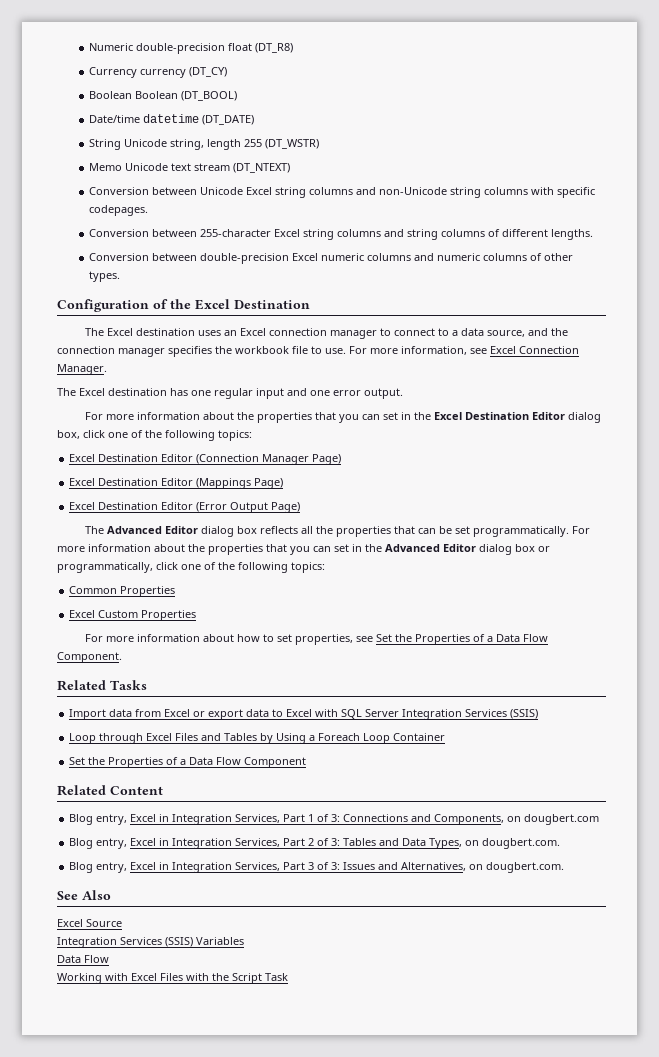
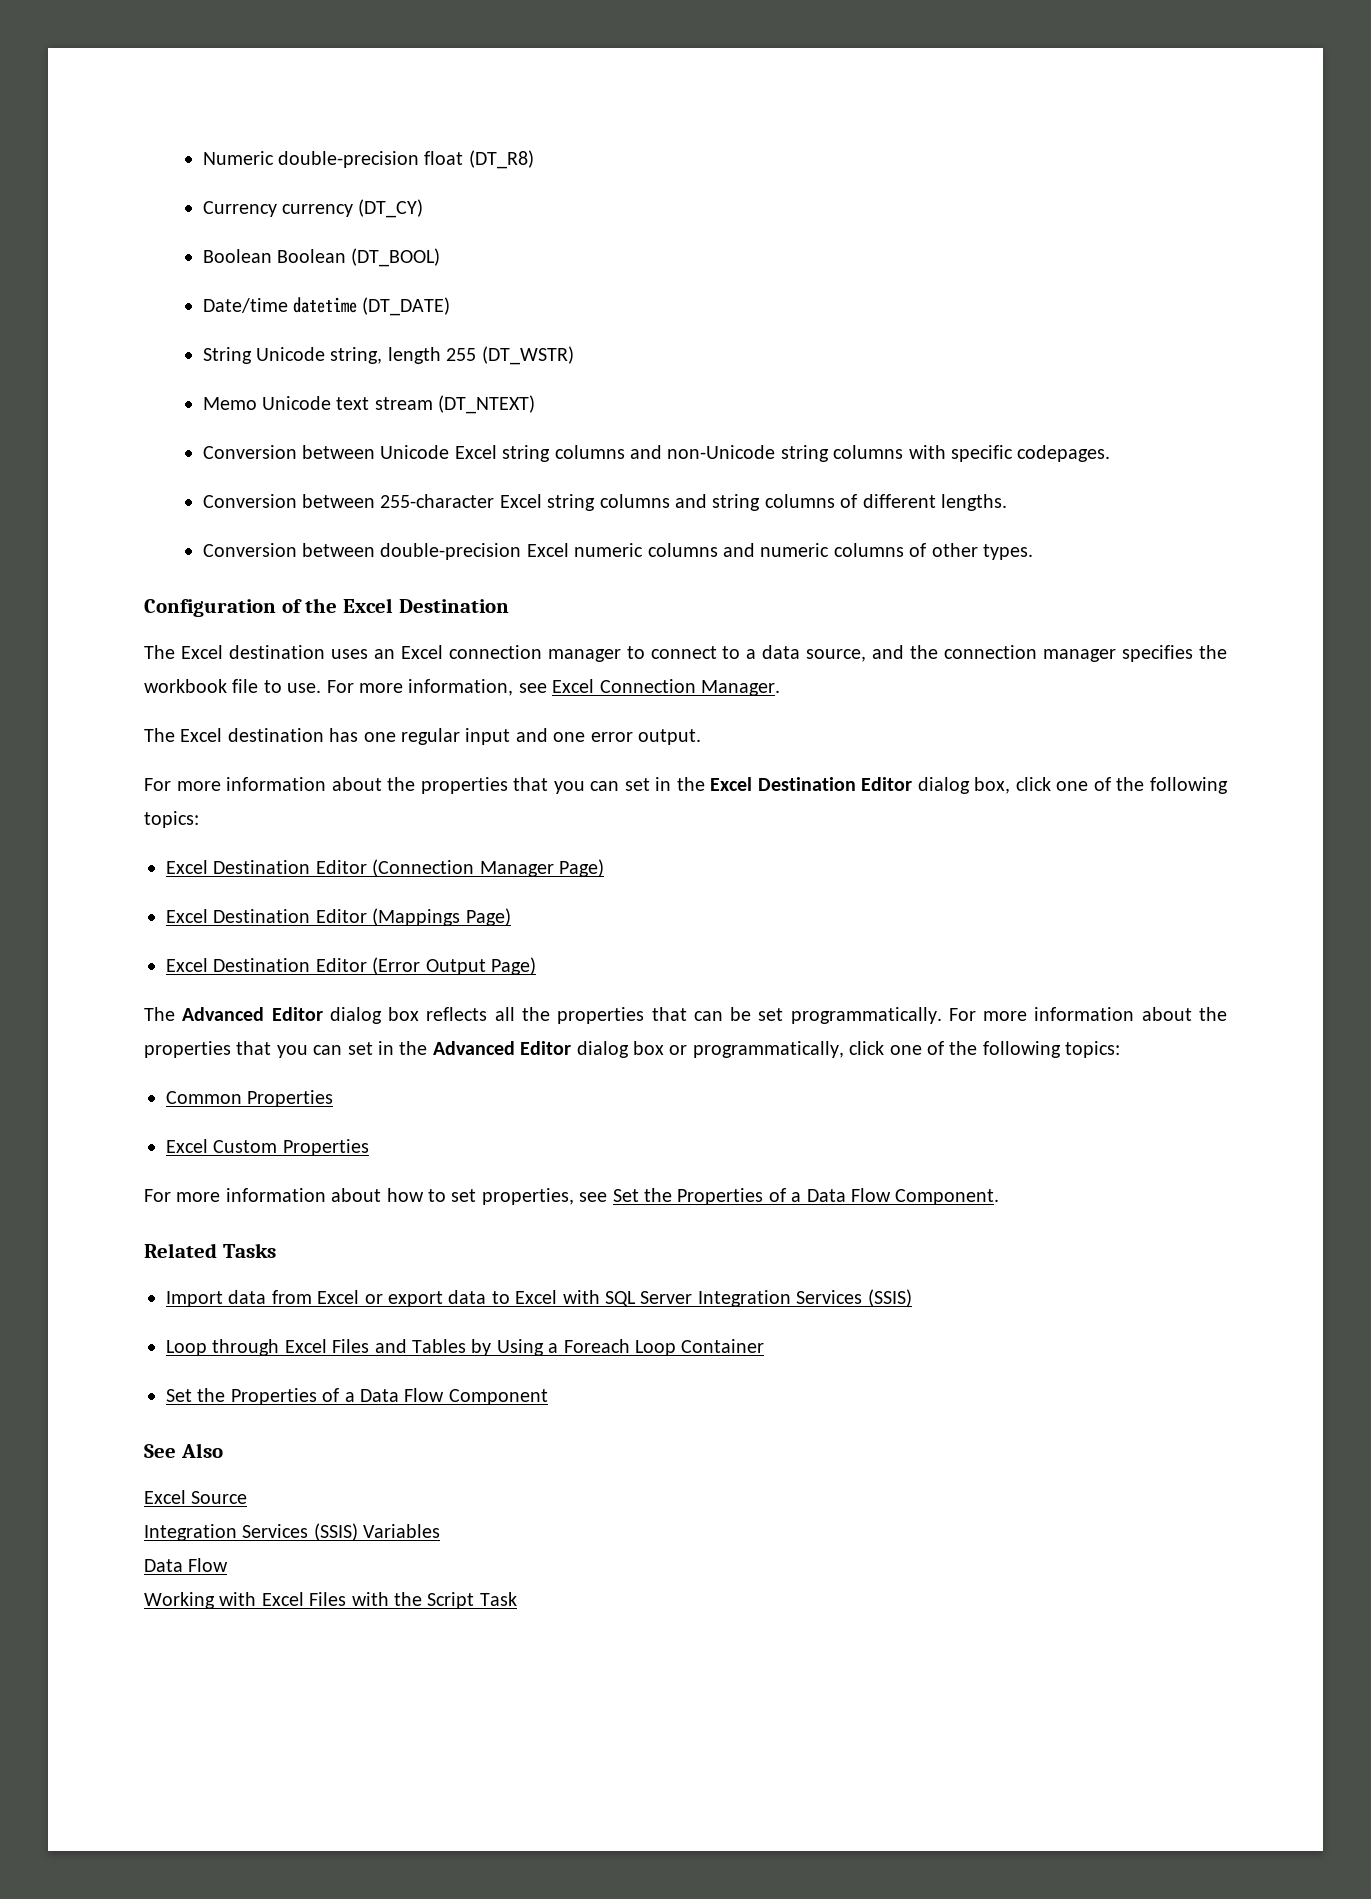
- Related Content
- Blog entry, Excel in Integration Services, Part 1 of 3: Connections and Components, on dougbert.com
- Blog entry, Excel in Integration Services, Part 2 of 3: Tables and Data Types, on dougbert.com.
- Blog entry, Excel in Integration Services, Part 3 of 3: Issues and Alternatives, on dougbert.com.

